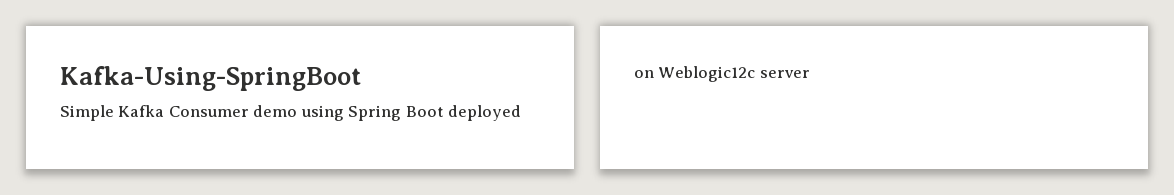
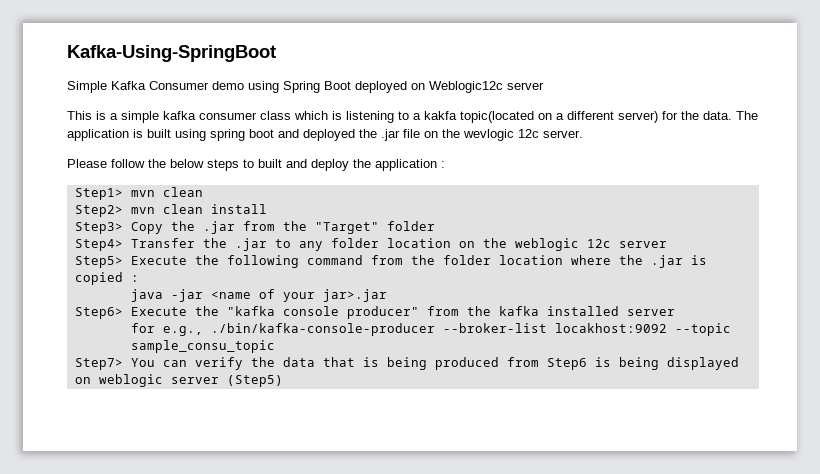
+ This is a simple kafka consumer class which is listening to a kakfa topic(located on a different server) for the data. The application is built using spring boot and deployed the .jar file on the wevlogic 12c server.
+ Please follow the below steps to built and deploy the application :
+ Step1> mvn clean
+ Step2> mvn clean install
+ Step3> Copy the .jar from the "Target" folder
+ Step4> Transfer the .jar to any folder location on the weblogic 12c server
+ Step5> Execute the following command from the folder location where the .jar is copied :
+ java -jar <name of your jar>.jar
+ Step6> Execute the "kafka console producer" from the kafka installed server
+ for e.g., ./bin/kafka-console-producer --broker-list locakhost:9092 --topic sample_consu_topic
+ Step7> You can verify the data that is being produced from Step6 is being displayed on weblogic server (Step5)

